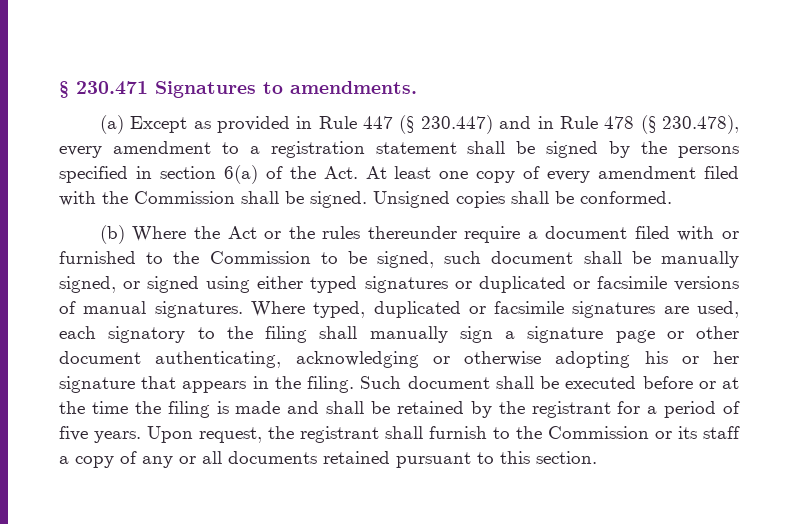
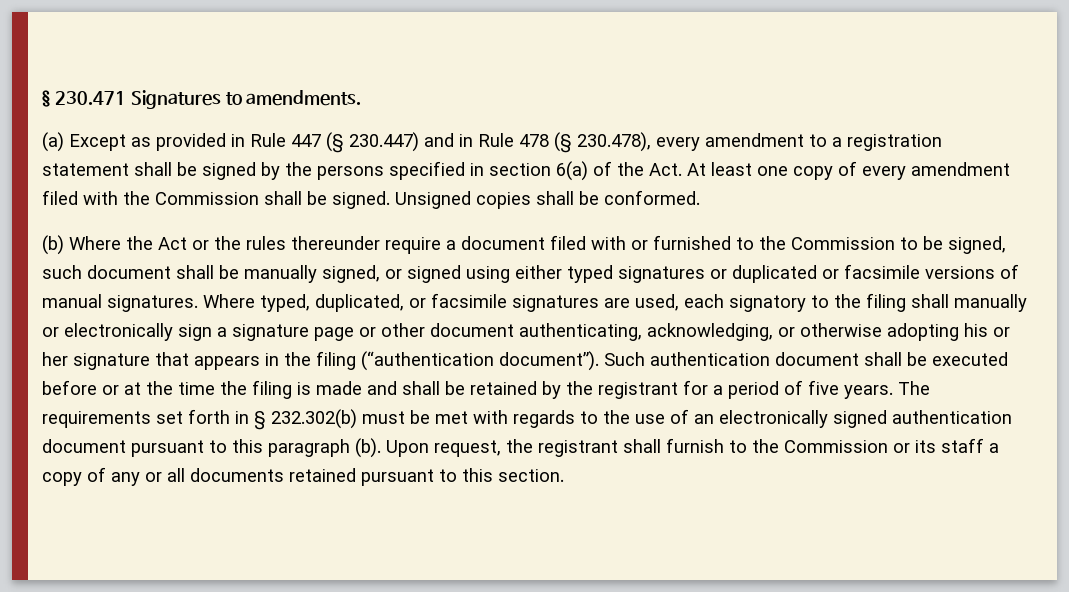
- Where typed, duplicated or facsimile signatures are used, each signatory to the filing shall manually sign a signature page or other document authenticating, acknowledging or otherwise adopting his or her signature that appears in the filing. Such document shall be executed before or at the time the filing is made and shall be retained by the registrant for a period of five years.
+ Where typed, duplicated, or facsimile signatures are used, each signatory to the filing shall manually or electronically sign a signature page or other document authenticating, acknowledging, or otherwise adopting his or her signature that appears in the filing (“authentication document”). Such authentication document shall be executed before or at the time the filing is made and shall be retained by the registrant for a period of five years.
+ The requirements set forth in § 232.302(b) must be met with regards to the use of an electronically signed authentication document pursuant to this paragraph (b).

